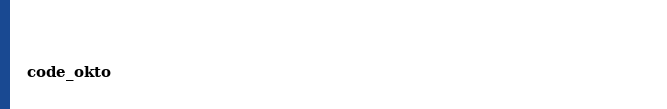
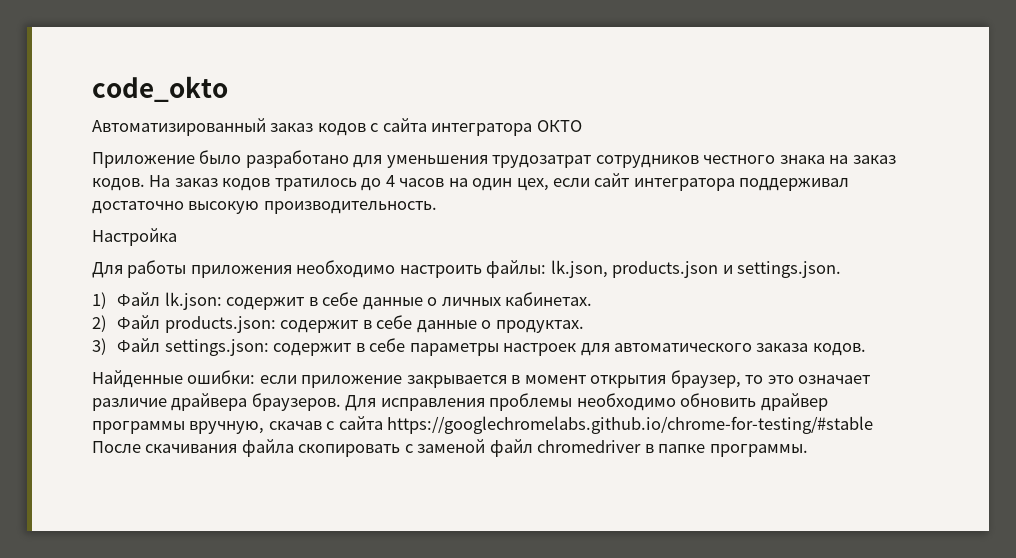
+ Автоматизированный заказ кодов с сайта интегратора ОКТО
+ Приложение было разработано для уменьшения трудозатрат сотрудников честного знака на заказ кодов. На заказ кодов тратилось до 4 часов на один цех, если сайт интегратора поддерживал достаточно высокую производительность.
+ Настройка
+ Для работы приложения необходимо настроить файлы: lk.json, products.json и settings.json.
+ 1) Файл lk.json: содержит в себе данные о личных кабинетах.
+ 2) Файл products.json: содержит в себе данные о продуктах.
+ 3) Файл settings.json: содержит в себе параметры настроек для автоматического заказа кодов.
+ Найденные ошибки: если приложение закрывается в момент открытия браузер, то это означает различие драйвера браузеров. Для исправления проблемы необходимо обновить драйвер программы вручную, скачав с сайта https://googlechromelabs.github.io/chrome-for-testing/#stable После скачивания файла скопировать с заменой файл chromedriver в папке программы.

